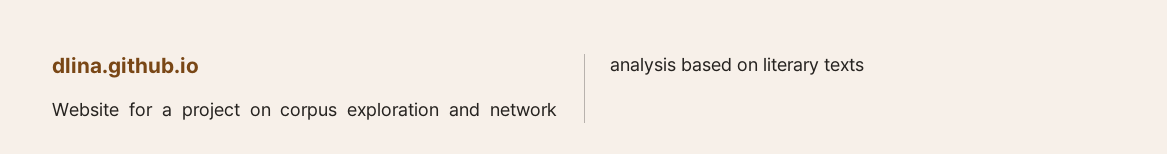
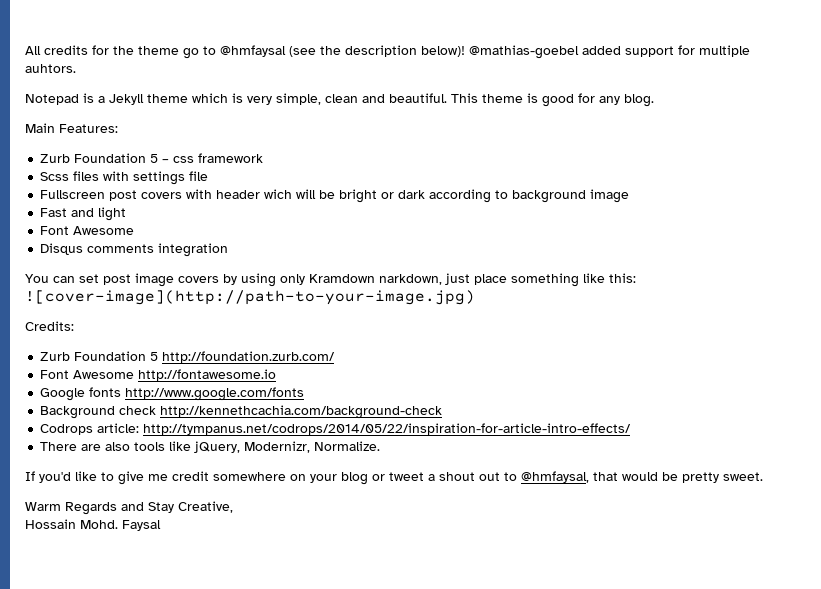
- dlina.github.io
- Website for a project on corpus exploration and network analysis based on literary texts
+ All credits for the theme go to @hmfaysal (see the description below)! @mathias-goebel added support for multiple auhtors.
+ Notepad is a Jekyll theme which is very simple, clean and beautiful. This theme is good for any blog.
+ Main Features:
+ Zurb Foundation 5 – css framework
+ Scss files with settings file
+ Fullscreen post covers with header wich will be bright or dark according to background image
+ Fast and light
+ Font Awesome
+ Disqus comments integration
+ You can set post image covers by using only Kramdown narkdown, just place something like this: ![cover-image](http://path-to-your-image.jpg)
+ Credits:
+ Zurb Foundation 5 http://foundation.zurb.com/
+ Font Awesome http://fontawesome.io
+ Google fonts http://www.google.com/fonts
+ Background check http://kennethcachia.com/background-check
+ Codrops article: http://tympanus.net/codrops/2014/05/22/inspiration-for-article-intro-effects/
+ There are also tools like jQuery, Modernizr, Normalize.
+ If you'd like to give me credit somewhere on your blog or tweet a shout out to @hmfaysal, that would be pretty sweet.
+ Warm Regards and Stay Creative,
+ Hossain Mohd. Faysal

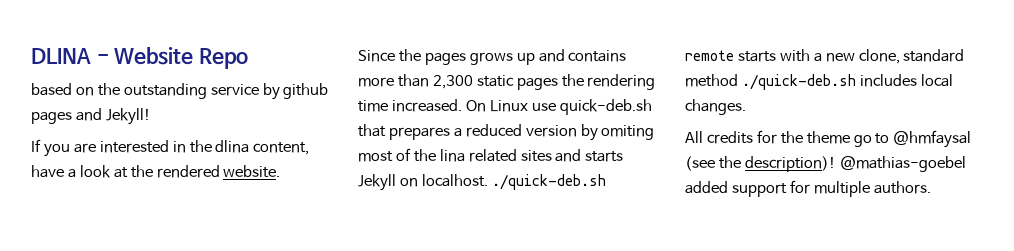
+ DLINA - Website Repo
+ based on the outstanding service by github pages and Jekyll!
+ If you are interested in the dlina content, have a look at the rendered website.
+ Since the pages grows up and contains more than 2,300 static pages the rendering time increased. On Linux use quick-deb.sh that prepares a reduced version by omiting most of the lina related sites and starts Jekyll on localhost. ./quick-deb.sh remote starts with a new clone, standard method ./quick-deb.sh includes local changes.
- All credits for the theme go to @hmfaysal (see the description below)!
+ All credits for the theme go to @hmfaysal (see the description)!
- @mathias-goebel added support for multiple auhtors.
- Notepad is a Jekyll theme which is very simple, clean and beautiful. This theme is good for any blog.
- Main Features:
- Zurb Foundation 5 – css framework
- Scss files with settings file
- Fullscreen post covers with header wich will be bright or dark according to background image
- Fast and light
- Font Awesome
- Disqus comments integration
- You can set post image covers by using only Kramdown narkdown, just place something like this: ![cover-image](http://path-to-your-image.jpg)
- Credits:
- Zurb Foundation 5 http://foundation.zurb.com/
- Font Awesome http://fontawesome.io
- Google fonts http://www.google.com/fonts
- Background check http://kennethcachia.com/background-check
- Codrops article: http://tympanus.net/codrops/2014/05/22/inspiration-for-article-intro-effects/
- There are also tools like jQuery, Modernizr, Normalize.
- If you'd like to give me credit somewhere on your blog or tweet a shout out to @hmfaysal, that would be pretty sweet.
- Warm Regards and Stay Creative,
- Hossain Mohd. Faysal
+ @mathias-goebel added support for multiple authors.

